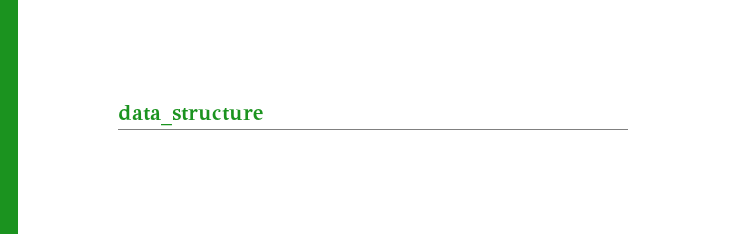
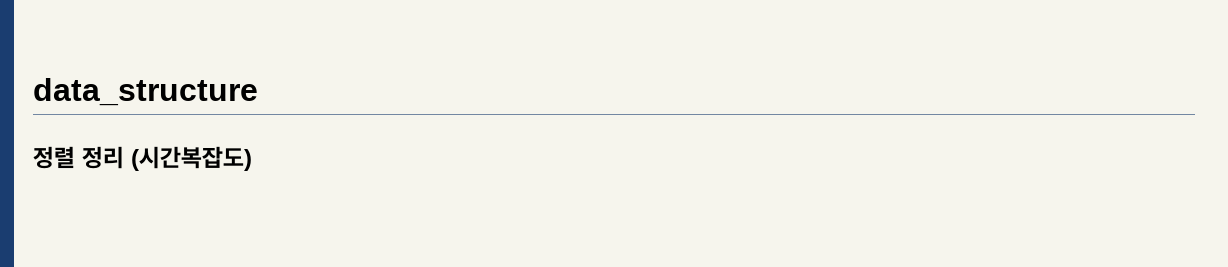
+ 정렬 정리 (시간복잡도)

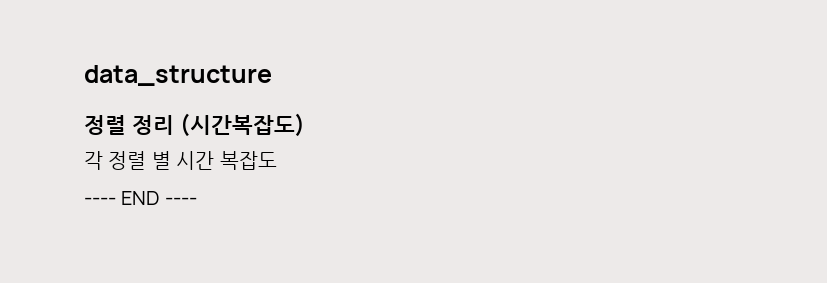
+ 각 정렬 별 시간 복잡도
+ ---- END ----

